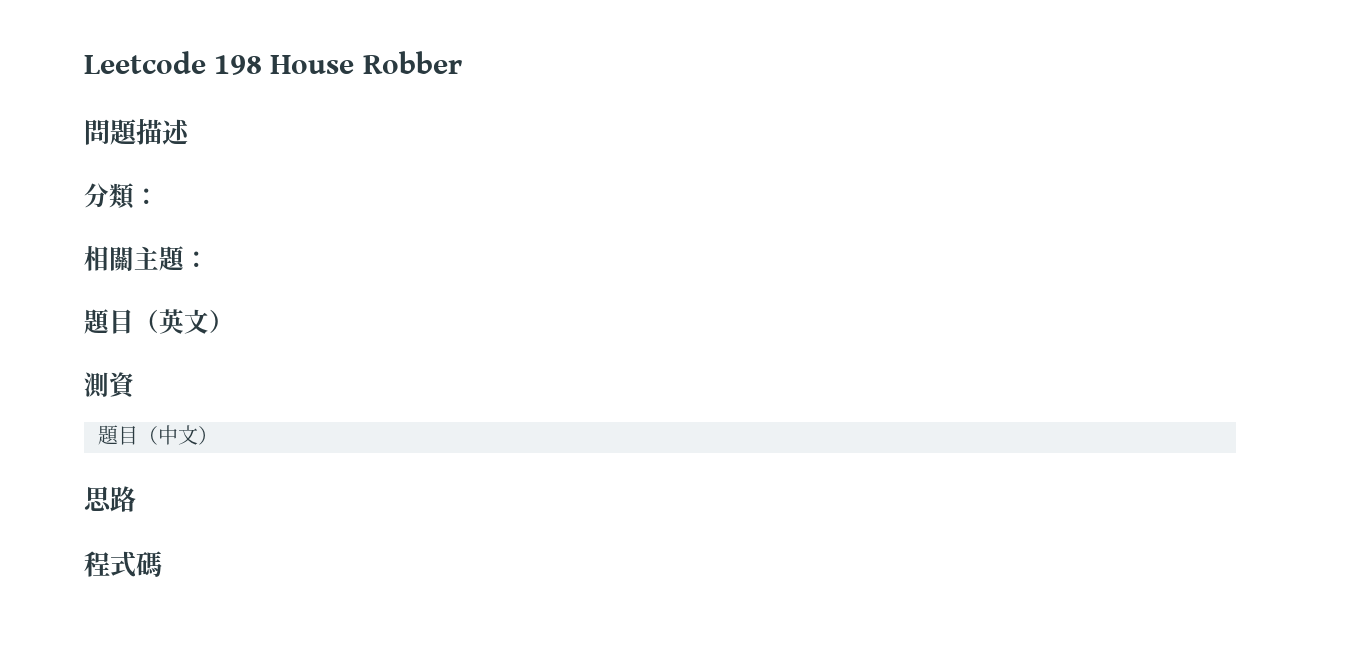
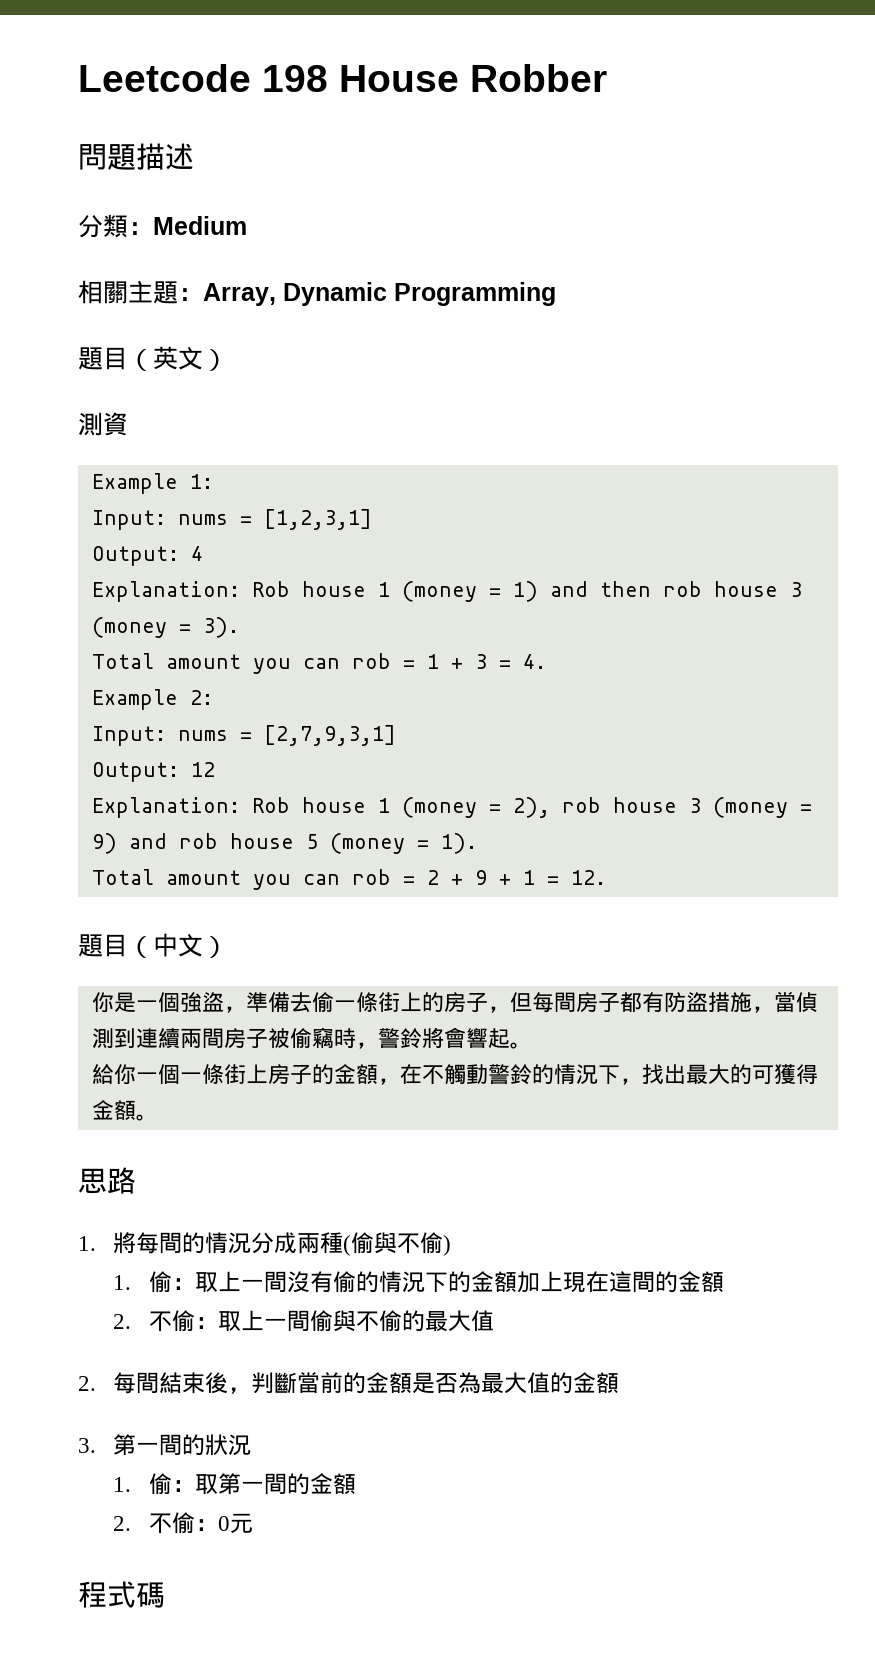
- 分類：
+ 分類：Medium
- 相關主題：
+ 相關主題：Array, Dynamic Programming
+ Example 1:
+ Input: nums = [1,2,3,1]
+ Output: 4
+ Explanation: Rob house 1 (money = 1) and then rob house 3 (money = 3).
+ Total amount you can rob = 1 + 3 = 4.
+ Example 2:
+ Input: nums = [2,7,9,3,1]
+ Output: 12
+ Explanation: Rob house 1 (money = 2), rob house 3 (money = 9) and rob house 5 (money = 1).
+ Total amount you can rob = 2 + 9 + 1 = 12.
  題目（中文）
+ 你是一個強盜，準備去偷一條街上的房子，但每間房子都有防盜措施，當偵測到連續兩間房子被偷竊時，警鈴將會響起。
+ 給你一個一條街上房子的金額，在不觸動警鈴的情況下，找出最大的可獲得金額。
  思路
+ 1.將每間的情況分成兩種(偷與不偷)
+ 1.偷：取上一間沒有偷的情況下的金額加上現在這間的金額
+ 2.不偷：取上一間偷與不偷的最大值
+ 2.每間結束後，判斷當前的金額是否為最大值的金額
+ 3.第一間的狀況
+ 1.偷：取第一間的金額
+ 2.不偷：0元

